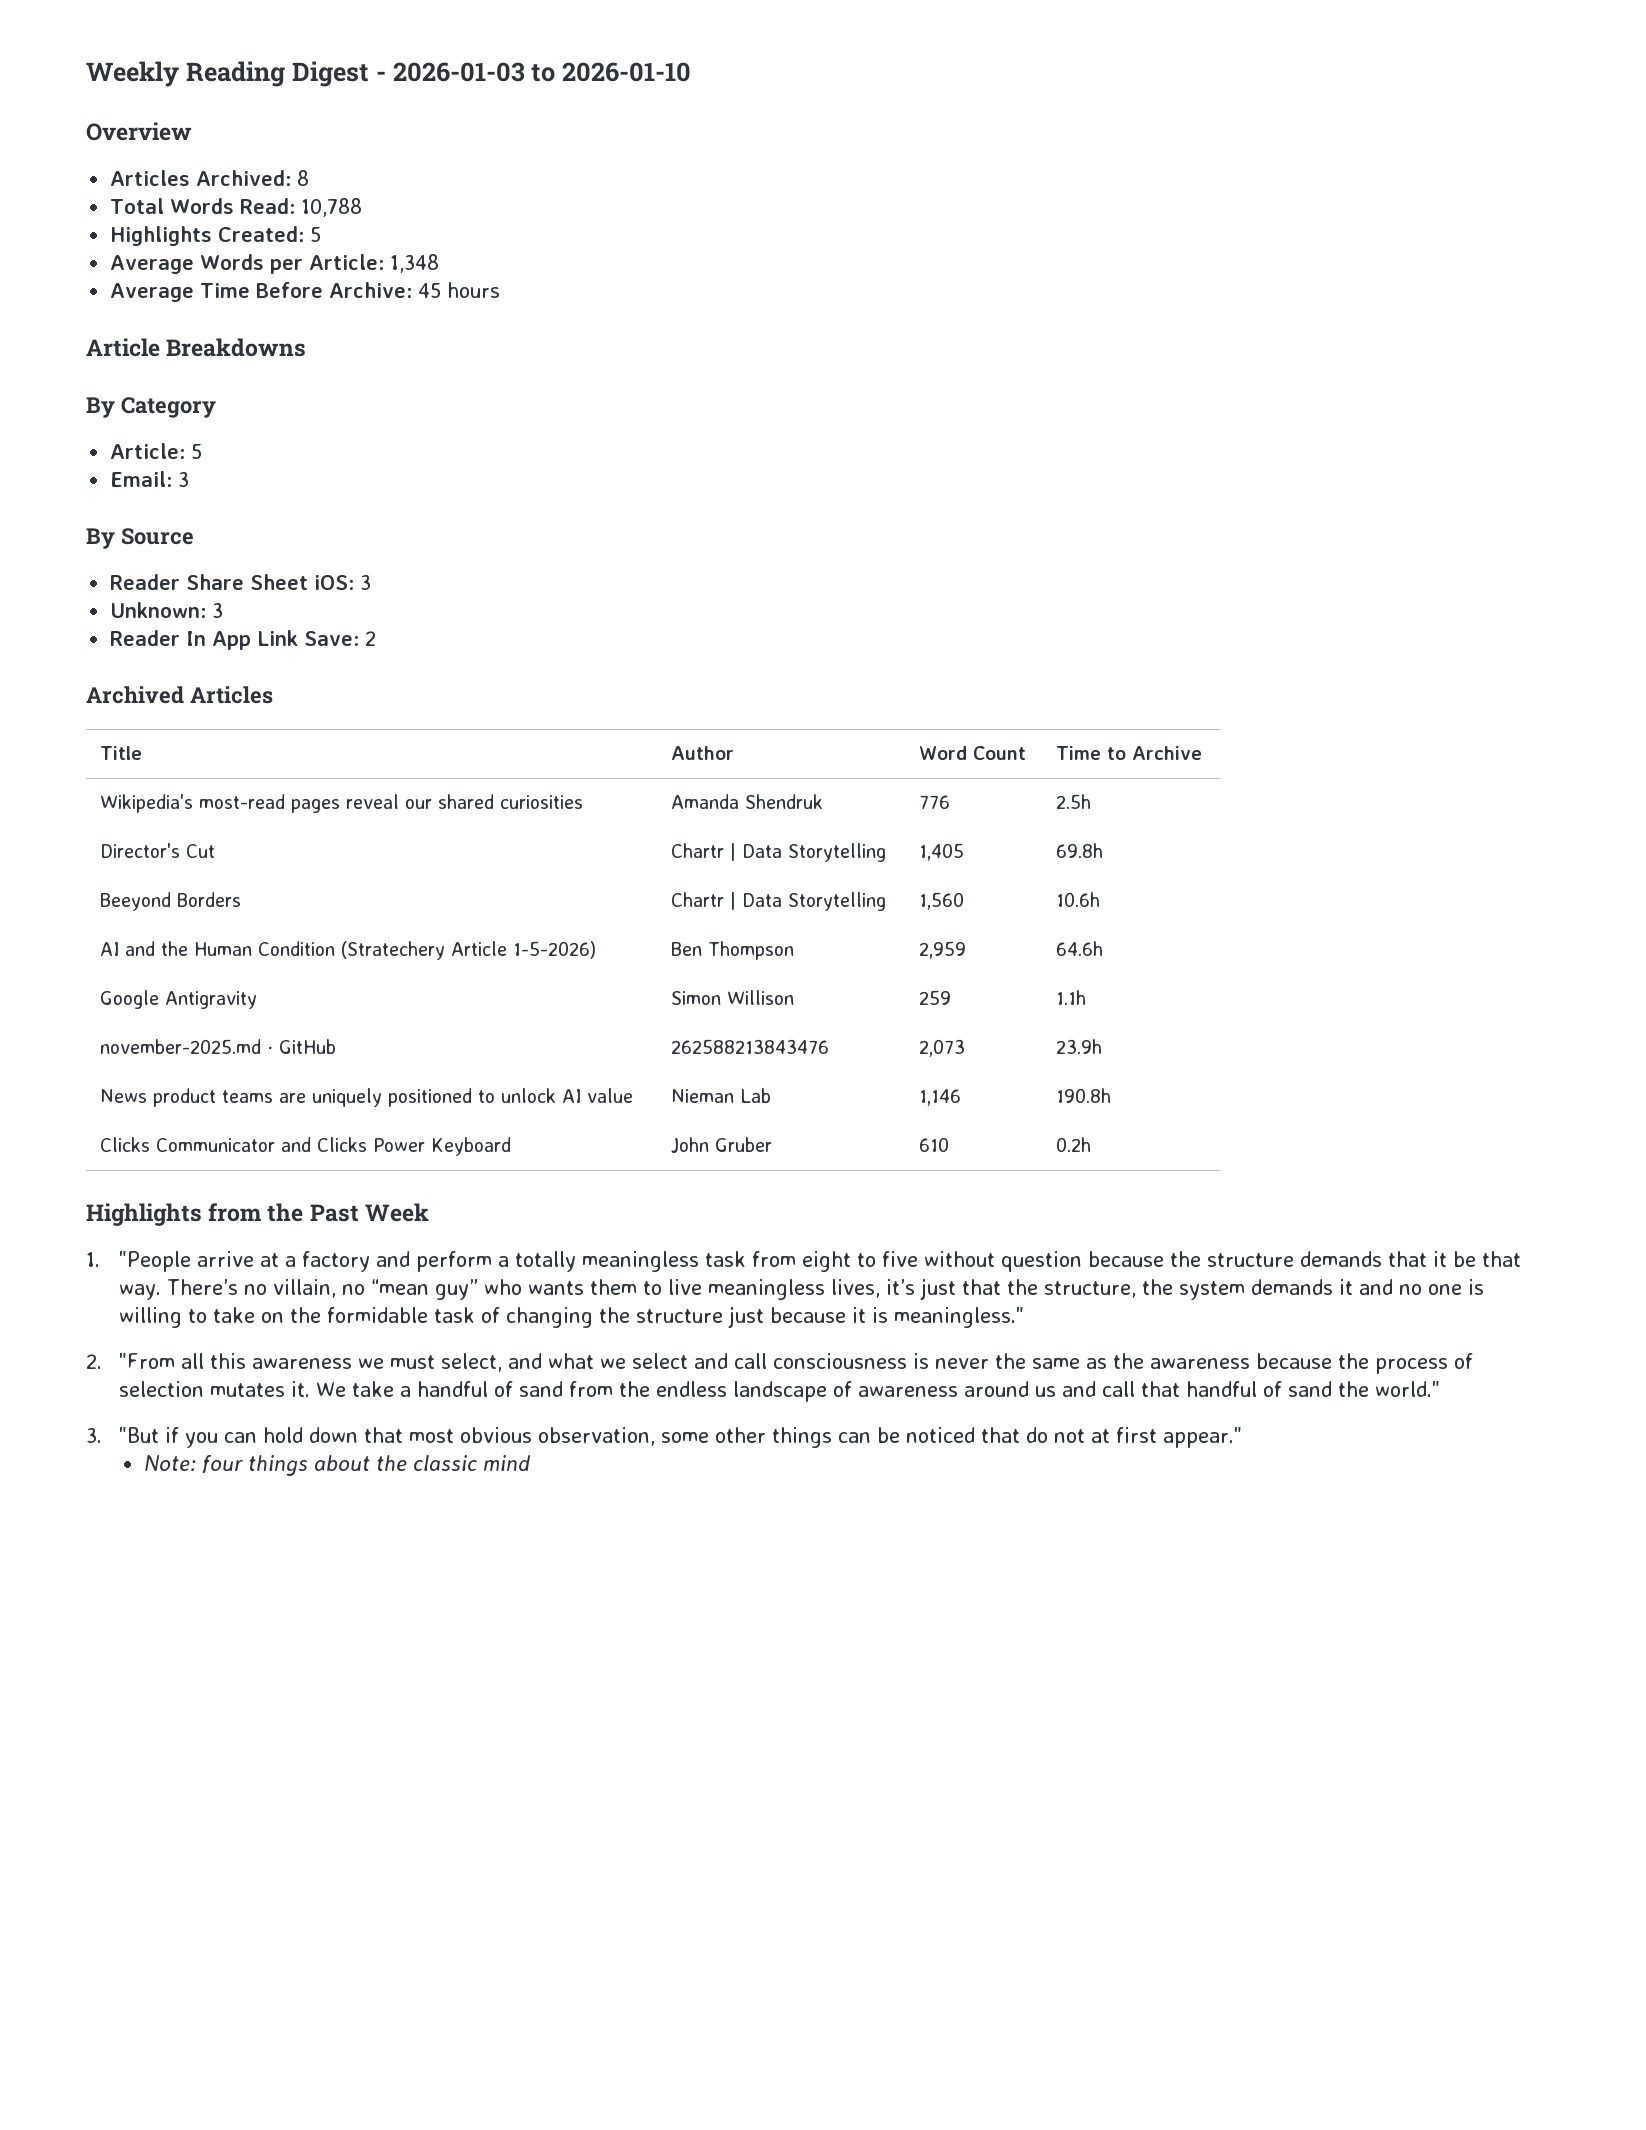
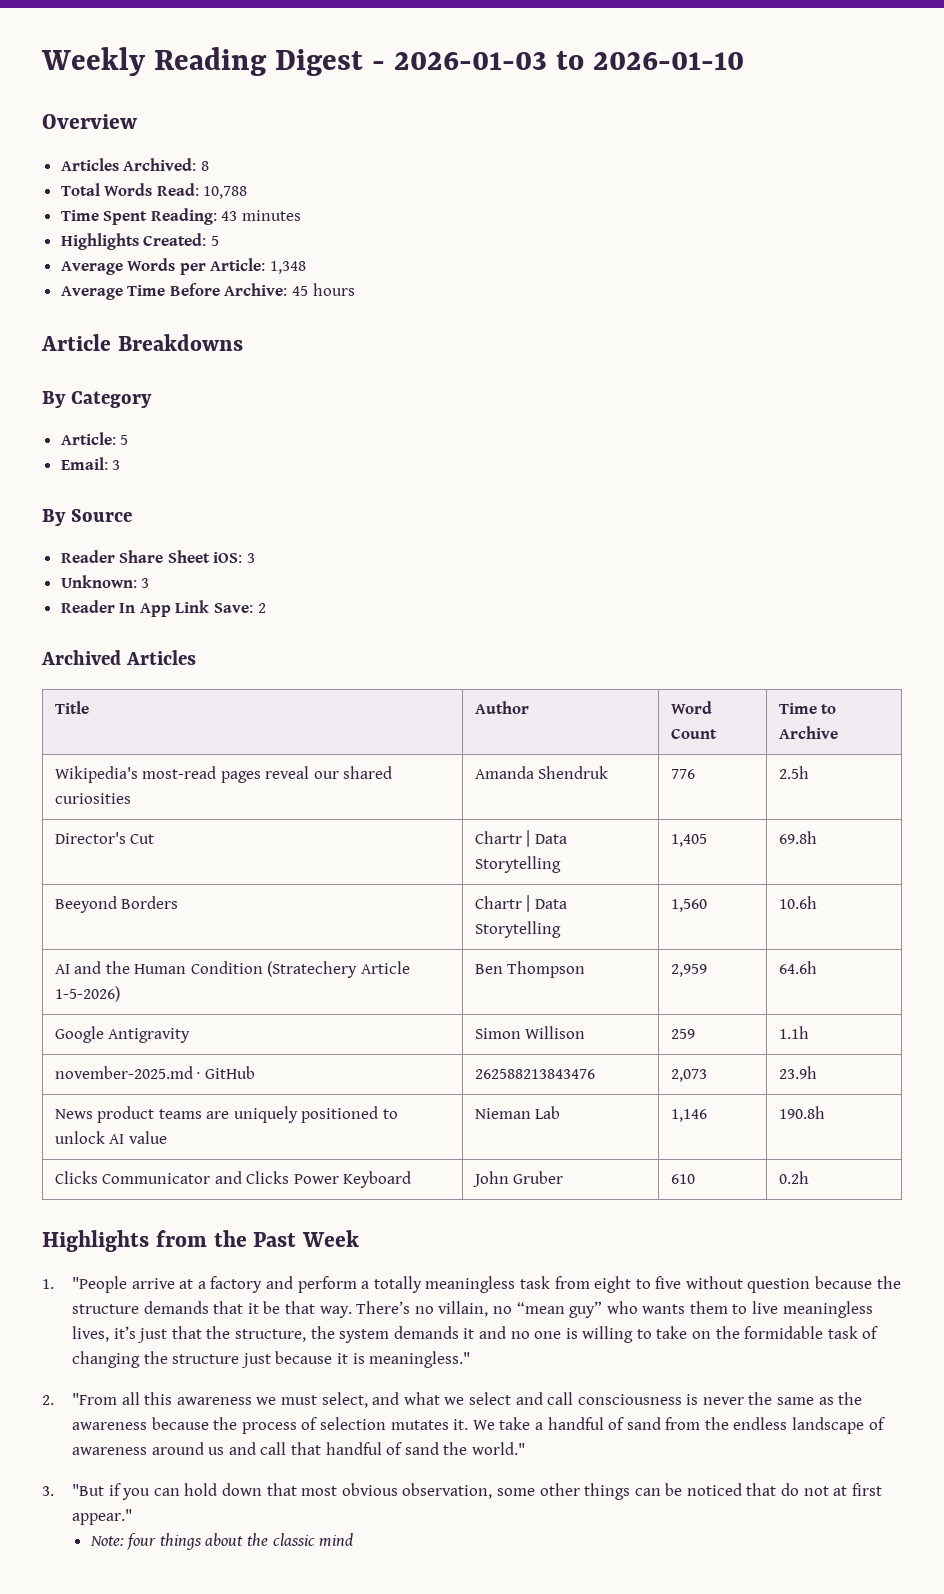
+ Time Spent Reading: 43 minutes

